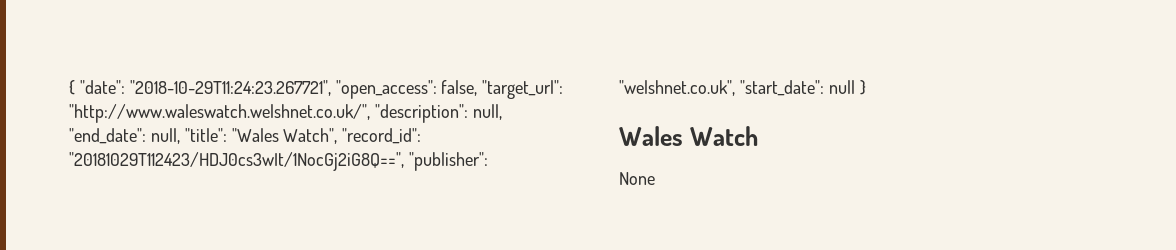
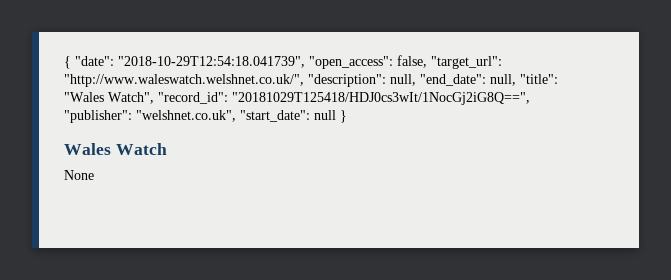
- { "date": "2018-10-29T11:24:23.267721", "open_access": false, "target_url": "http://www.waleswatch.welshnet.co.uk/", "description": null, "end_date": null, "title": "Wales Watch", "record_id": "20181029T112423/HDJ0cs3wIt/1NocGj2iG8Q==", "publisher": "welshnet.co.uk", "start_date": null }
+ { "date": "2018-10-29T12:54:18.041739", "open_access": false, "target_url": "http://www.waleswatch.welshnet.co.uk/", "description": null, "end_date": null, "title": "Wales Watch", "record_id": "20181029T125418/HDJ0cs3wIt/1NocGj2iG8Q==", "publisher": "welshnet.co.uk", "start_date": null }

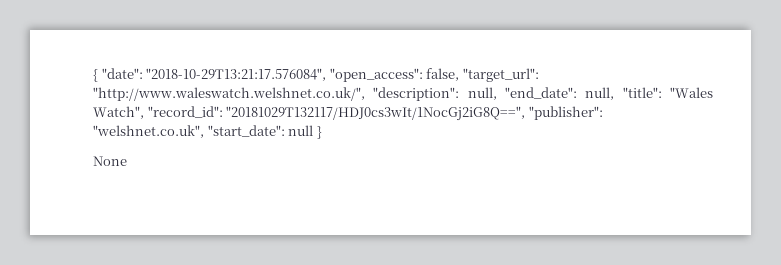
- { "date": "2018-10-29T12:54:18.041739", "open_access": false, "target_url": "http://www.waleswatch.welshnet.co.uk/", "description": null, "end_date": null, "title": "Wales Watch", "record_id": "20181029T125418/HDJ0cs3wIt/1NocGj2iG8Q==", "publisher": "welshnet.co.uk", "start_date": null }
+ { "date": "2018-10-29T13:21:17.576084", "open_access": false, "target_url": "http://www.waleswatch.welshnet.co.uk/", "description": null, "end_date": null, "title": "Wales Watch", "record_id": "20181029T132117/HDJ0cs3wIt/1NocGj2iG8Q==", "publisher": "welshnet.co.uk", "start_date": null }
- Wales Watch

